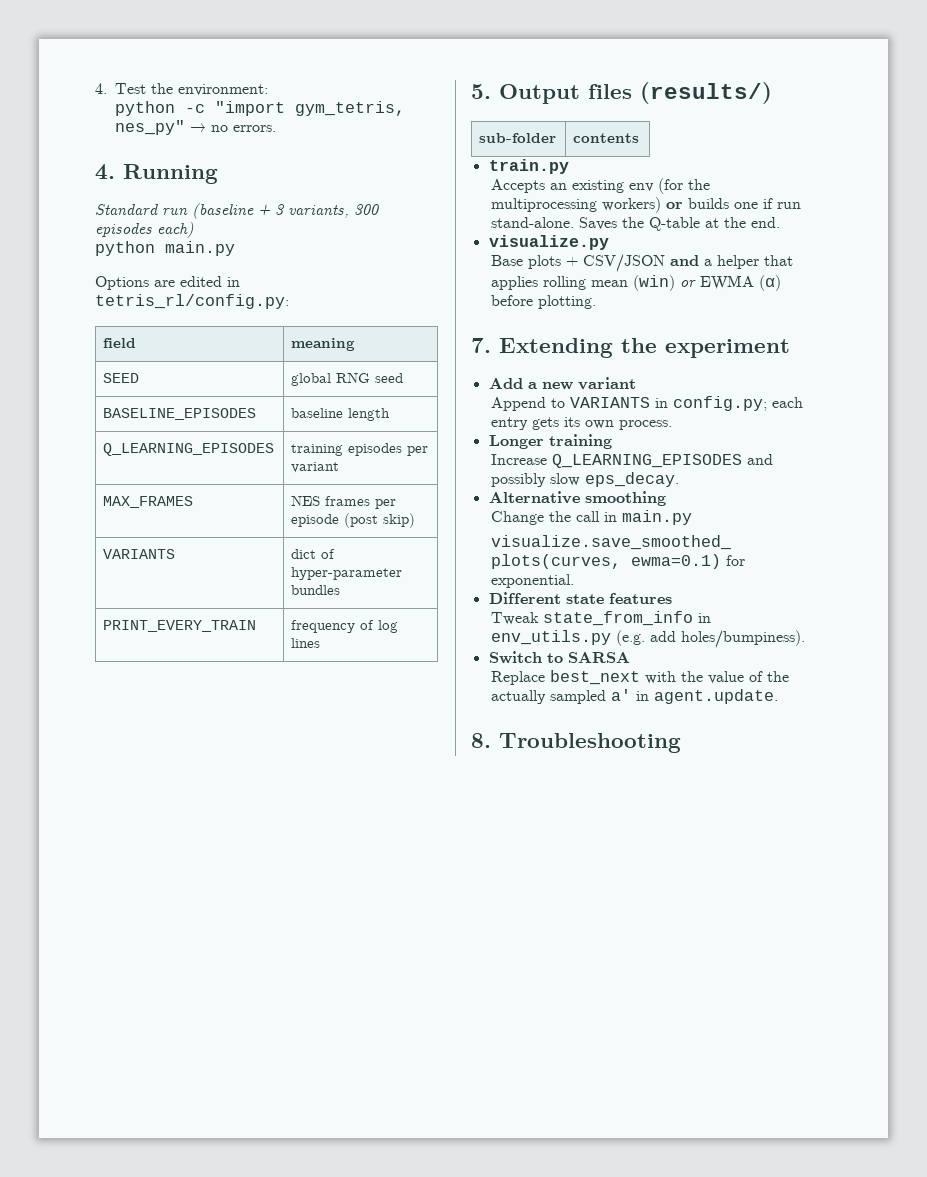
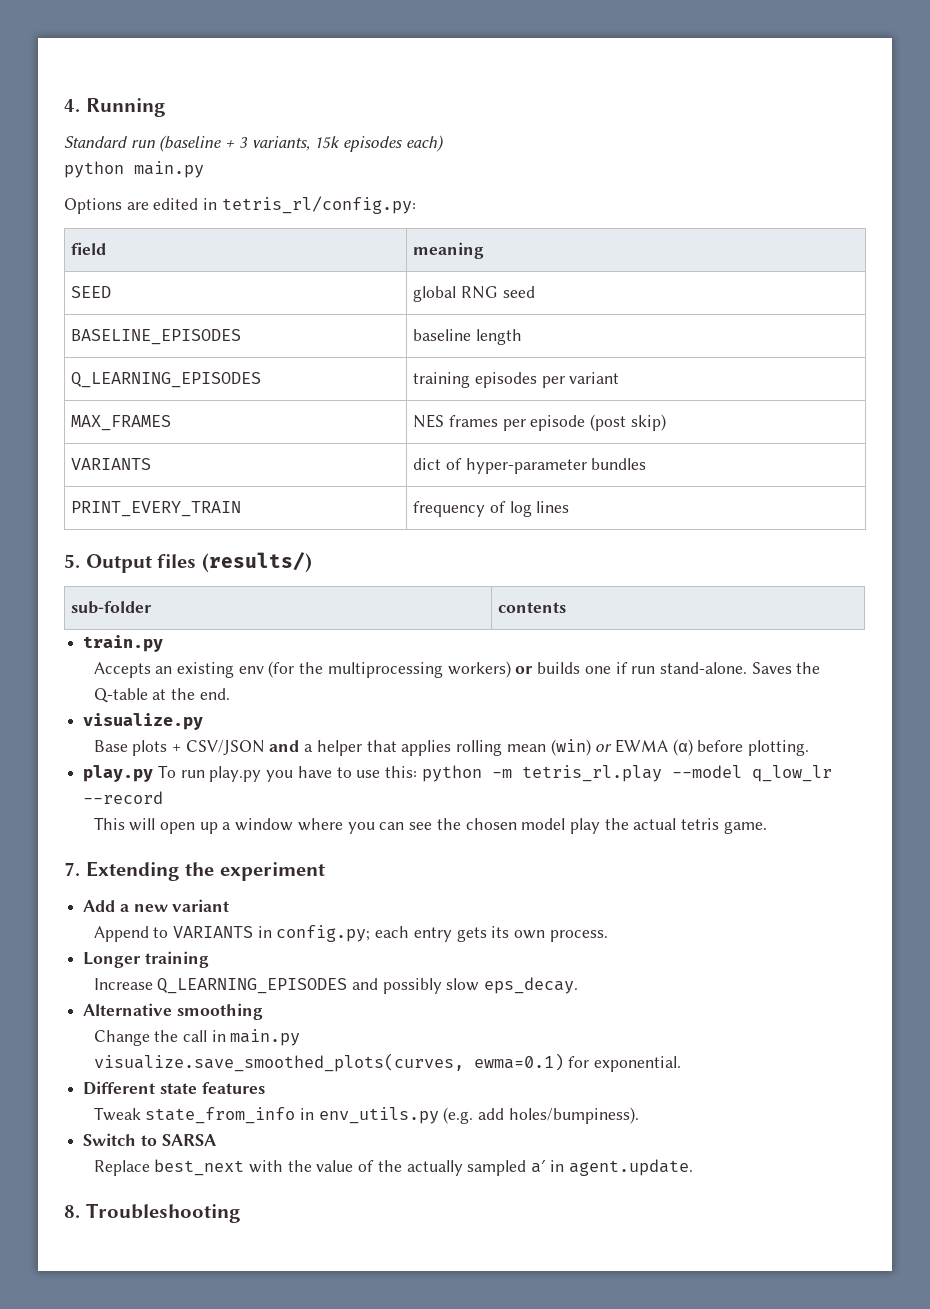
- 4. Test the environment:
- python -c "import gym_tetris, nes_py" → no errors.
- Standard run (baseline + 3 variants, 300 episodes each)
+ Standard run (baseline + 3 variants, 15k episodes each)
+ play.py To run play.py you have to use this: python -m tetris_rl.play --model q_low_lr --record
+ This will open up a window where you can see the chosen model play the actual tetris game.

